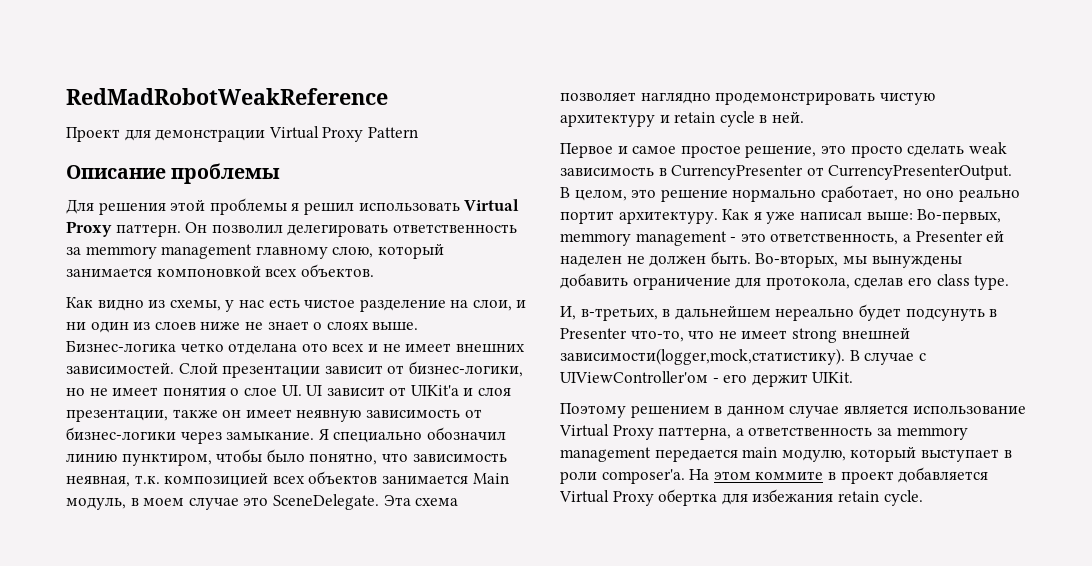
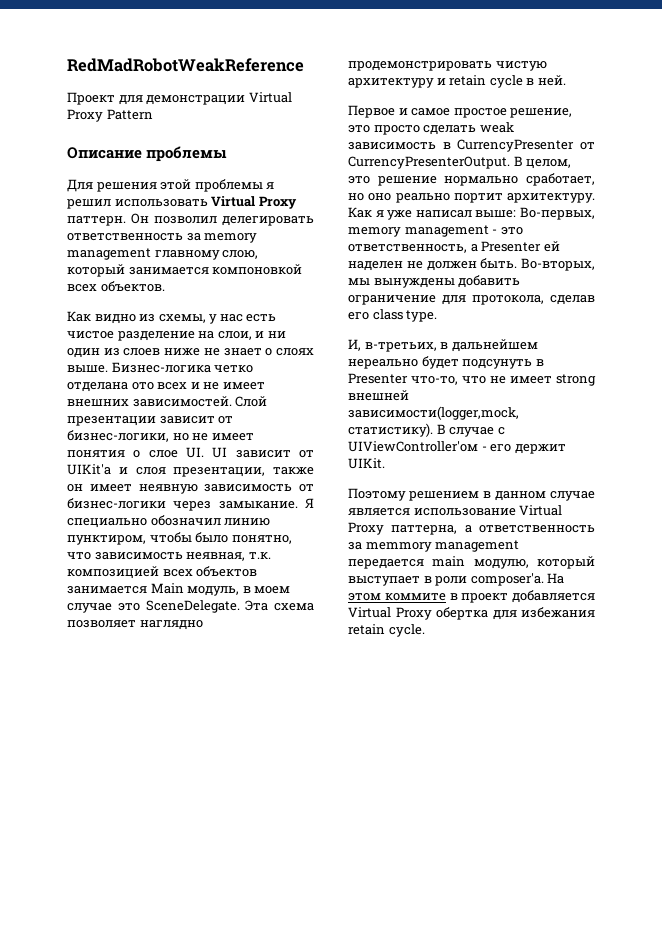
- Он позволил делегировать ответственность за memmory management главному слою, который занимается компоновкой всех объектов.
+ Он позволил делегировать ответственность за memory management главному слою, который занимается компоновкой всех объектов.
- Как я уже написал выше: Во-первых, memmory management - это ответственность, а Presenter ей наделен не должен быть.
+ Как я уже написал выше: Во-первых, memory management - это ответственность, а Presenter ей наделен не должен быть.

